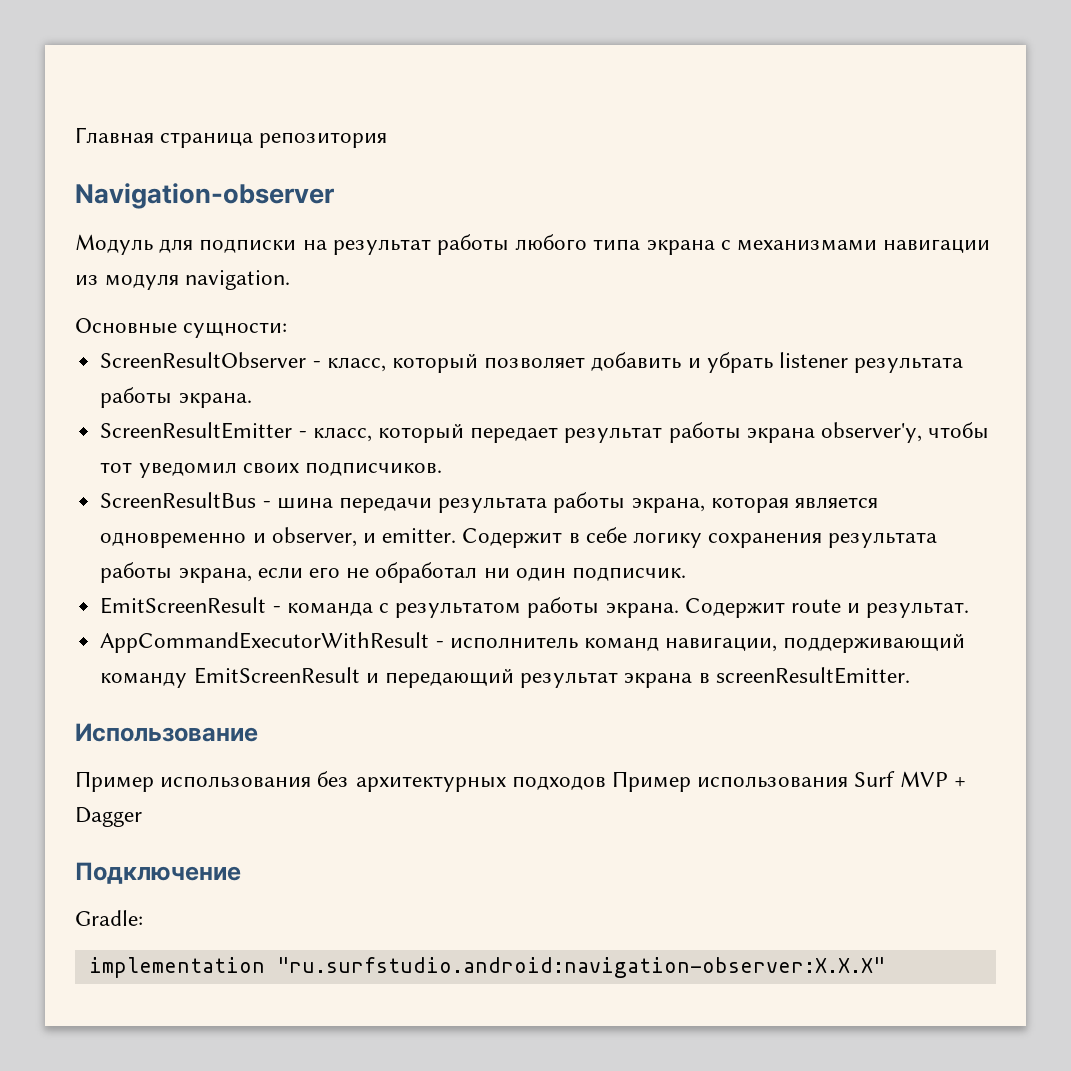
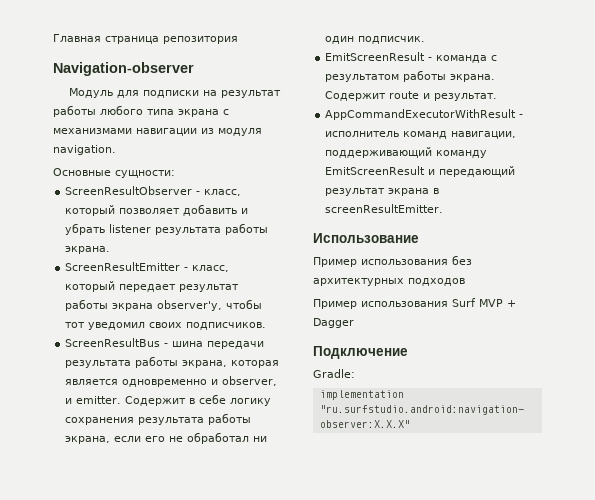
- Пример использования без архитектурных подходов Пример использования Surf MVP + Dagger
+ Пример использования без архитектурных подходов
+ Пример использования Surf MVP + Dagger

